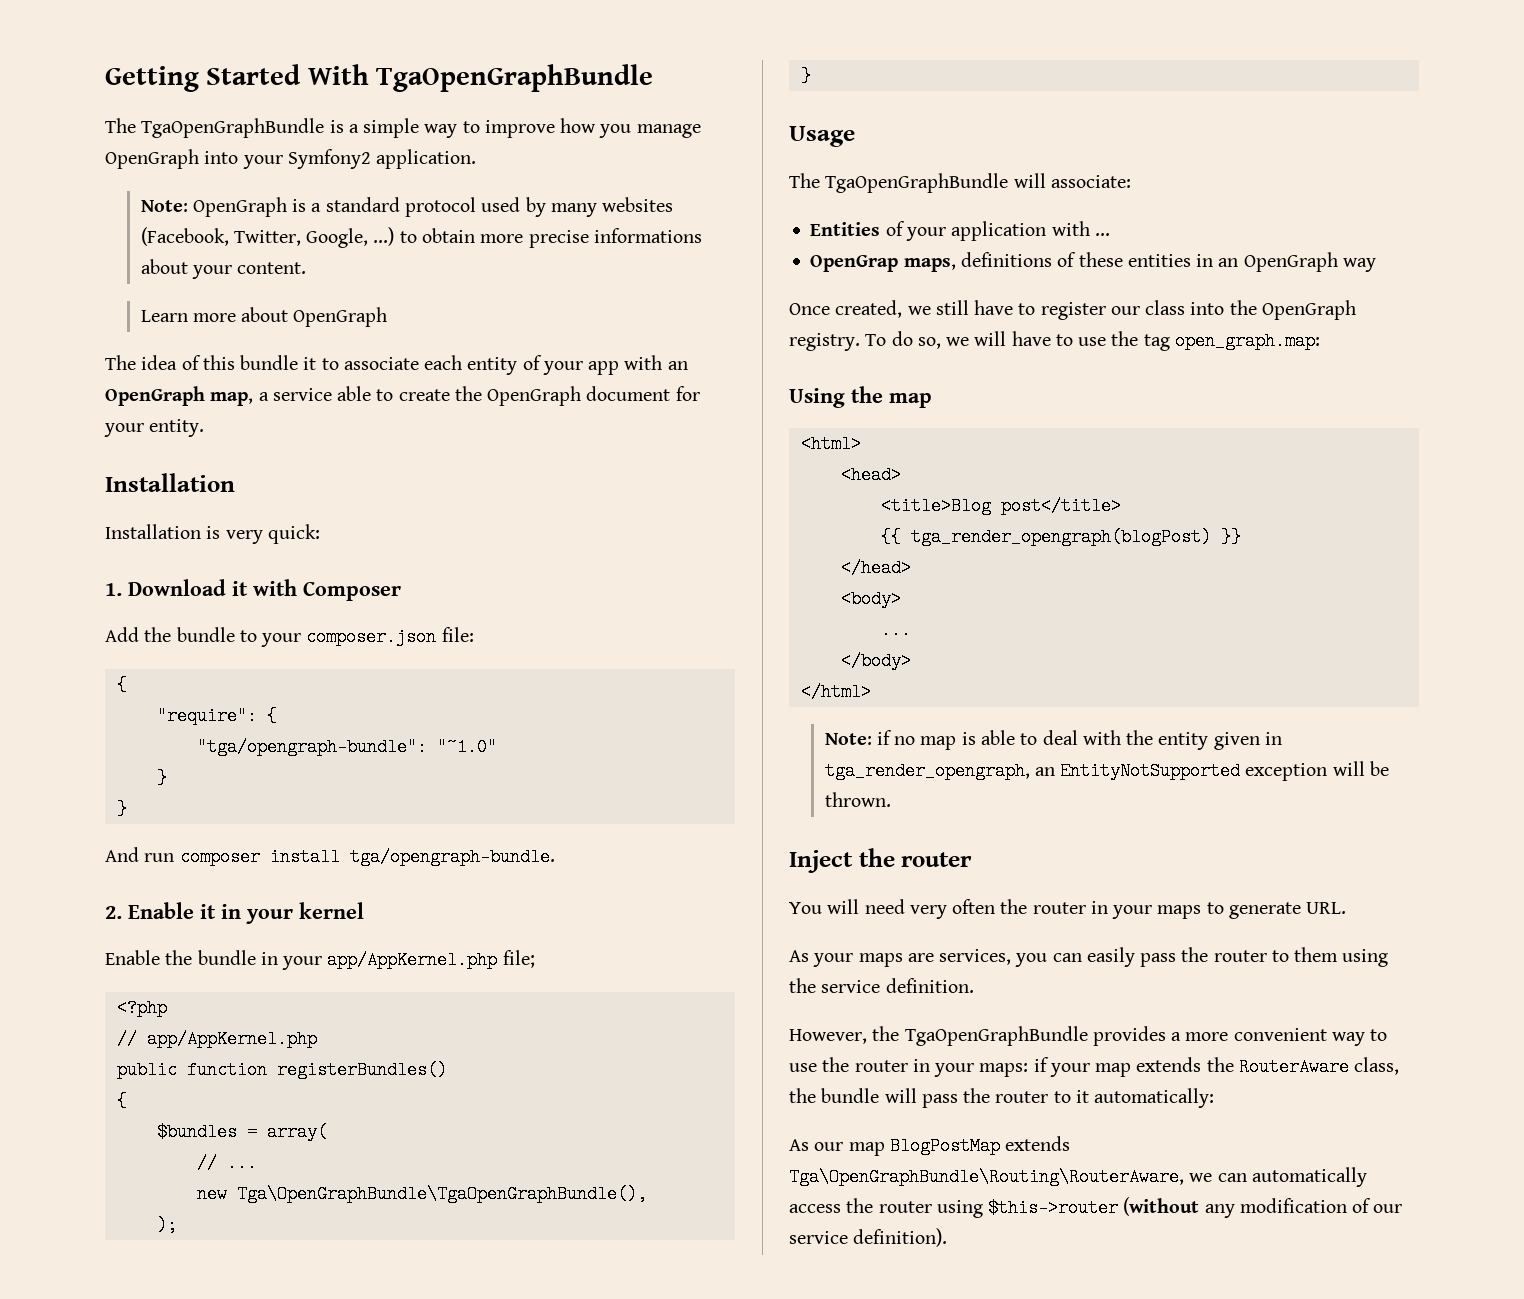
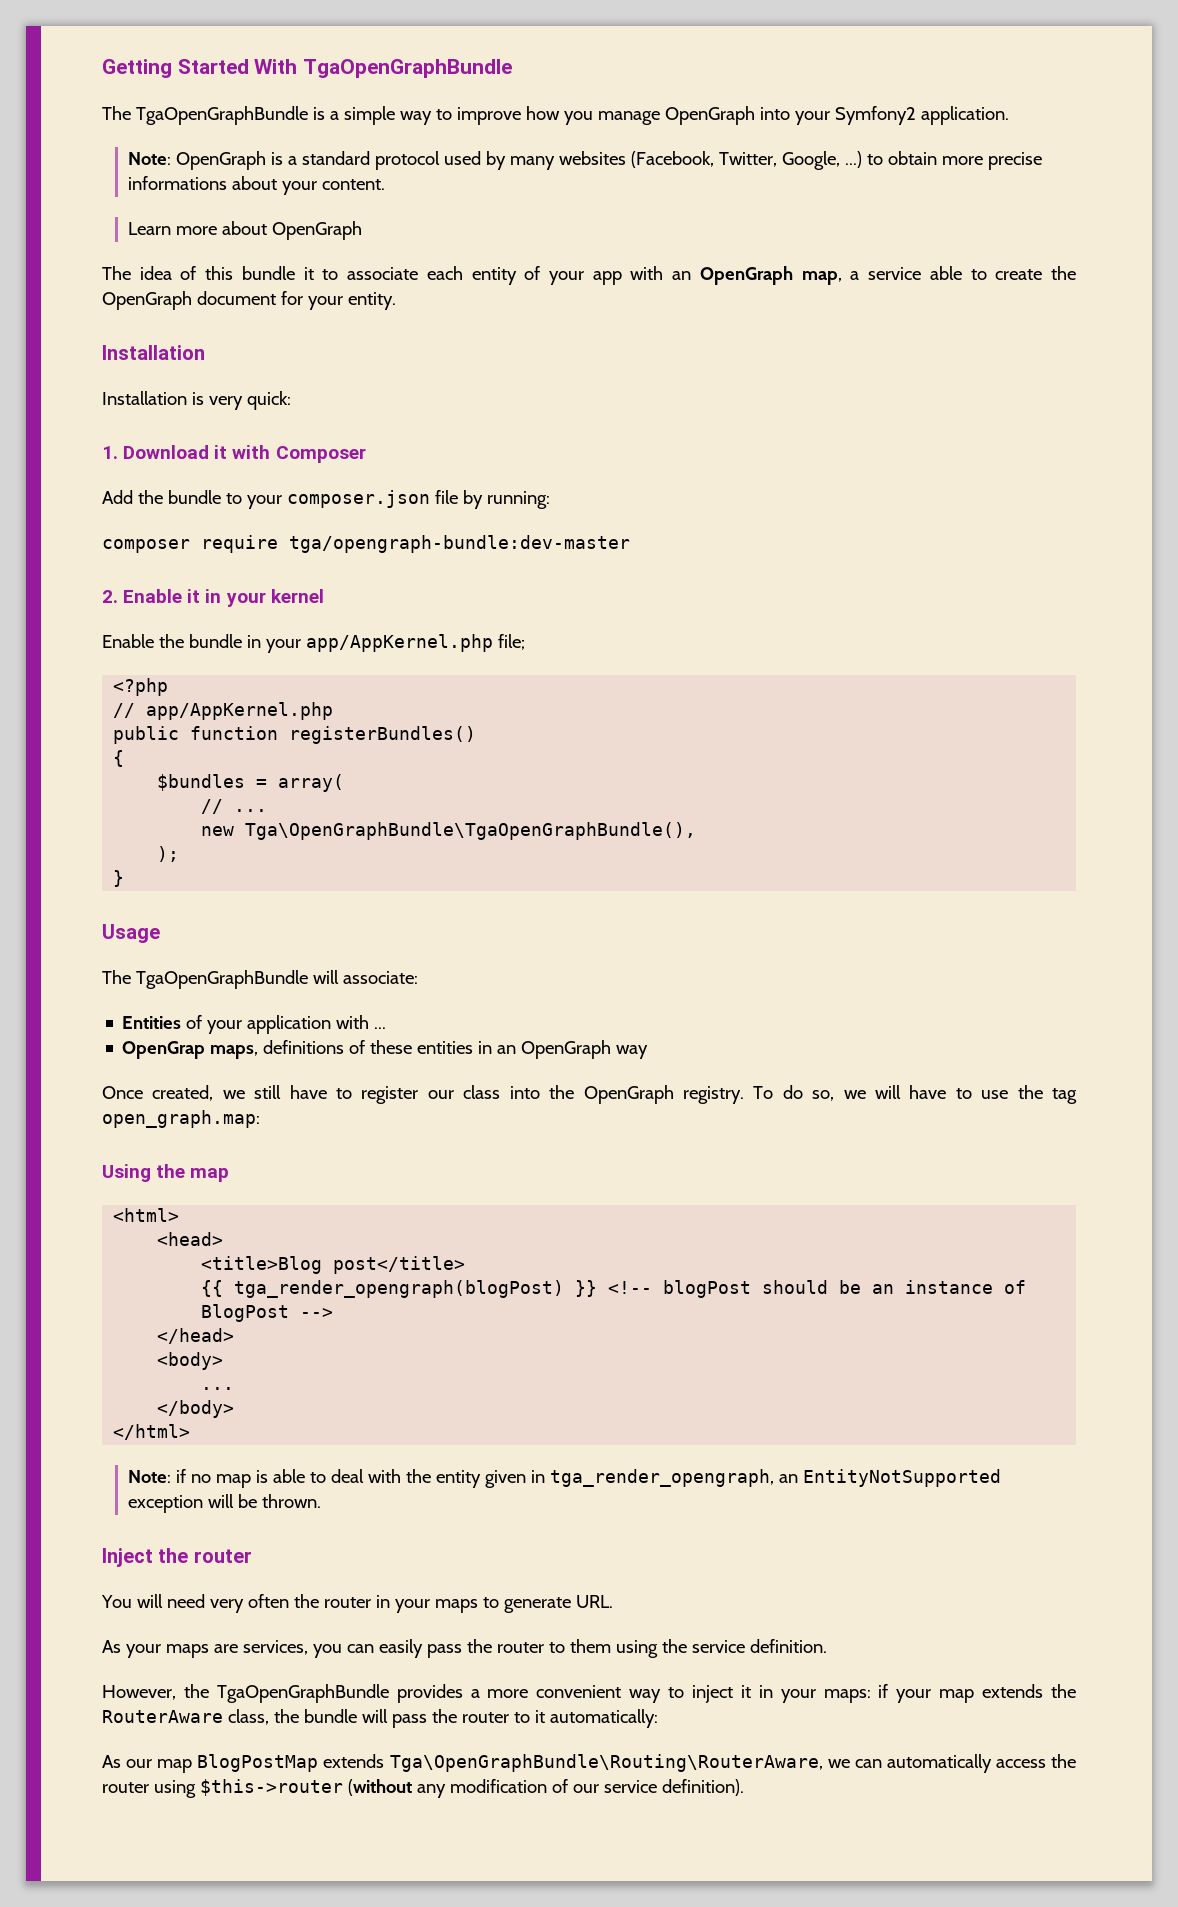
- Add the bundle to your composer.json file:
- {
- "require": {
- "tga/opengraph-bundle": "~1.0"
- }
- }
- And run composer install tga/opengraph-bundle.
+ Add the bundle to your composer.json file by running:
+ composer require tga/opengraph-bundle:dev-master
- {{ tga_render_opengraph(blogPost) }}
+ {{ tga_render_opengraph(blogPost) }} <!-- blogPost should be an instance of BlogPost -->
- However, the TgaOpenGraphBundle provides a more convenient way to use the router in your maps: if your map extends the RouterAware class, the bundle will pass the router to it automatically:
+ However, the TgaOpenGraphBundle provides a more convenient way to inject it in your maps: if your map extends the RouterAware class, the bundle will pass the router to it automatically:

